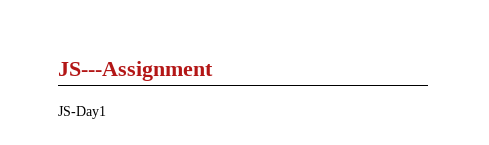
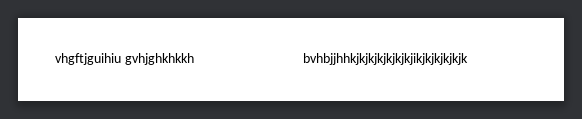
- JS---Assignment
- JS-Day1
+ vhgftjguihiu gvhjghkhkkh bvhbjjhhkjkjkjkjkjkjkjikjkjkjkjkjk

